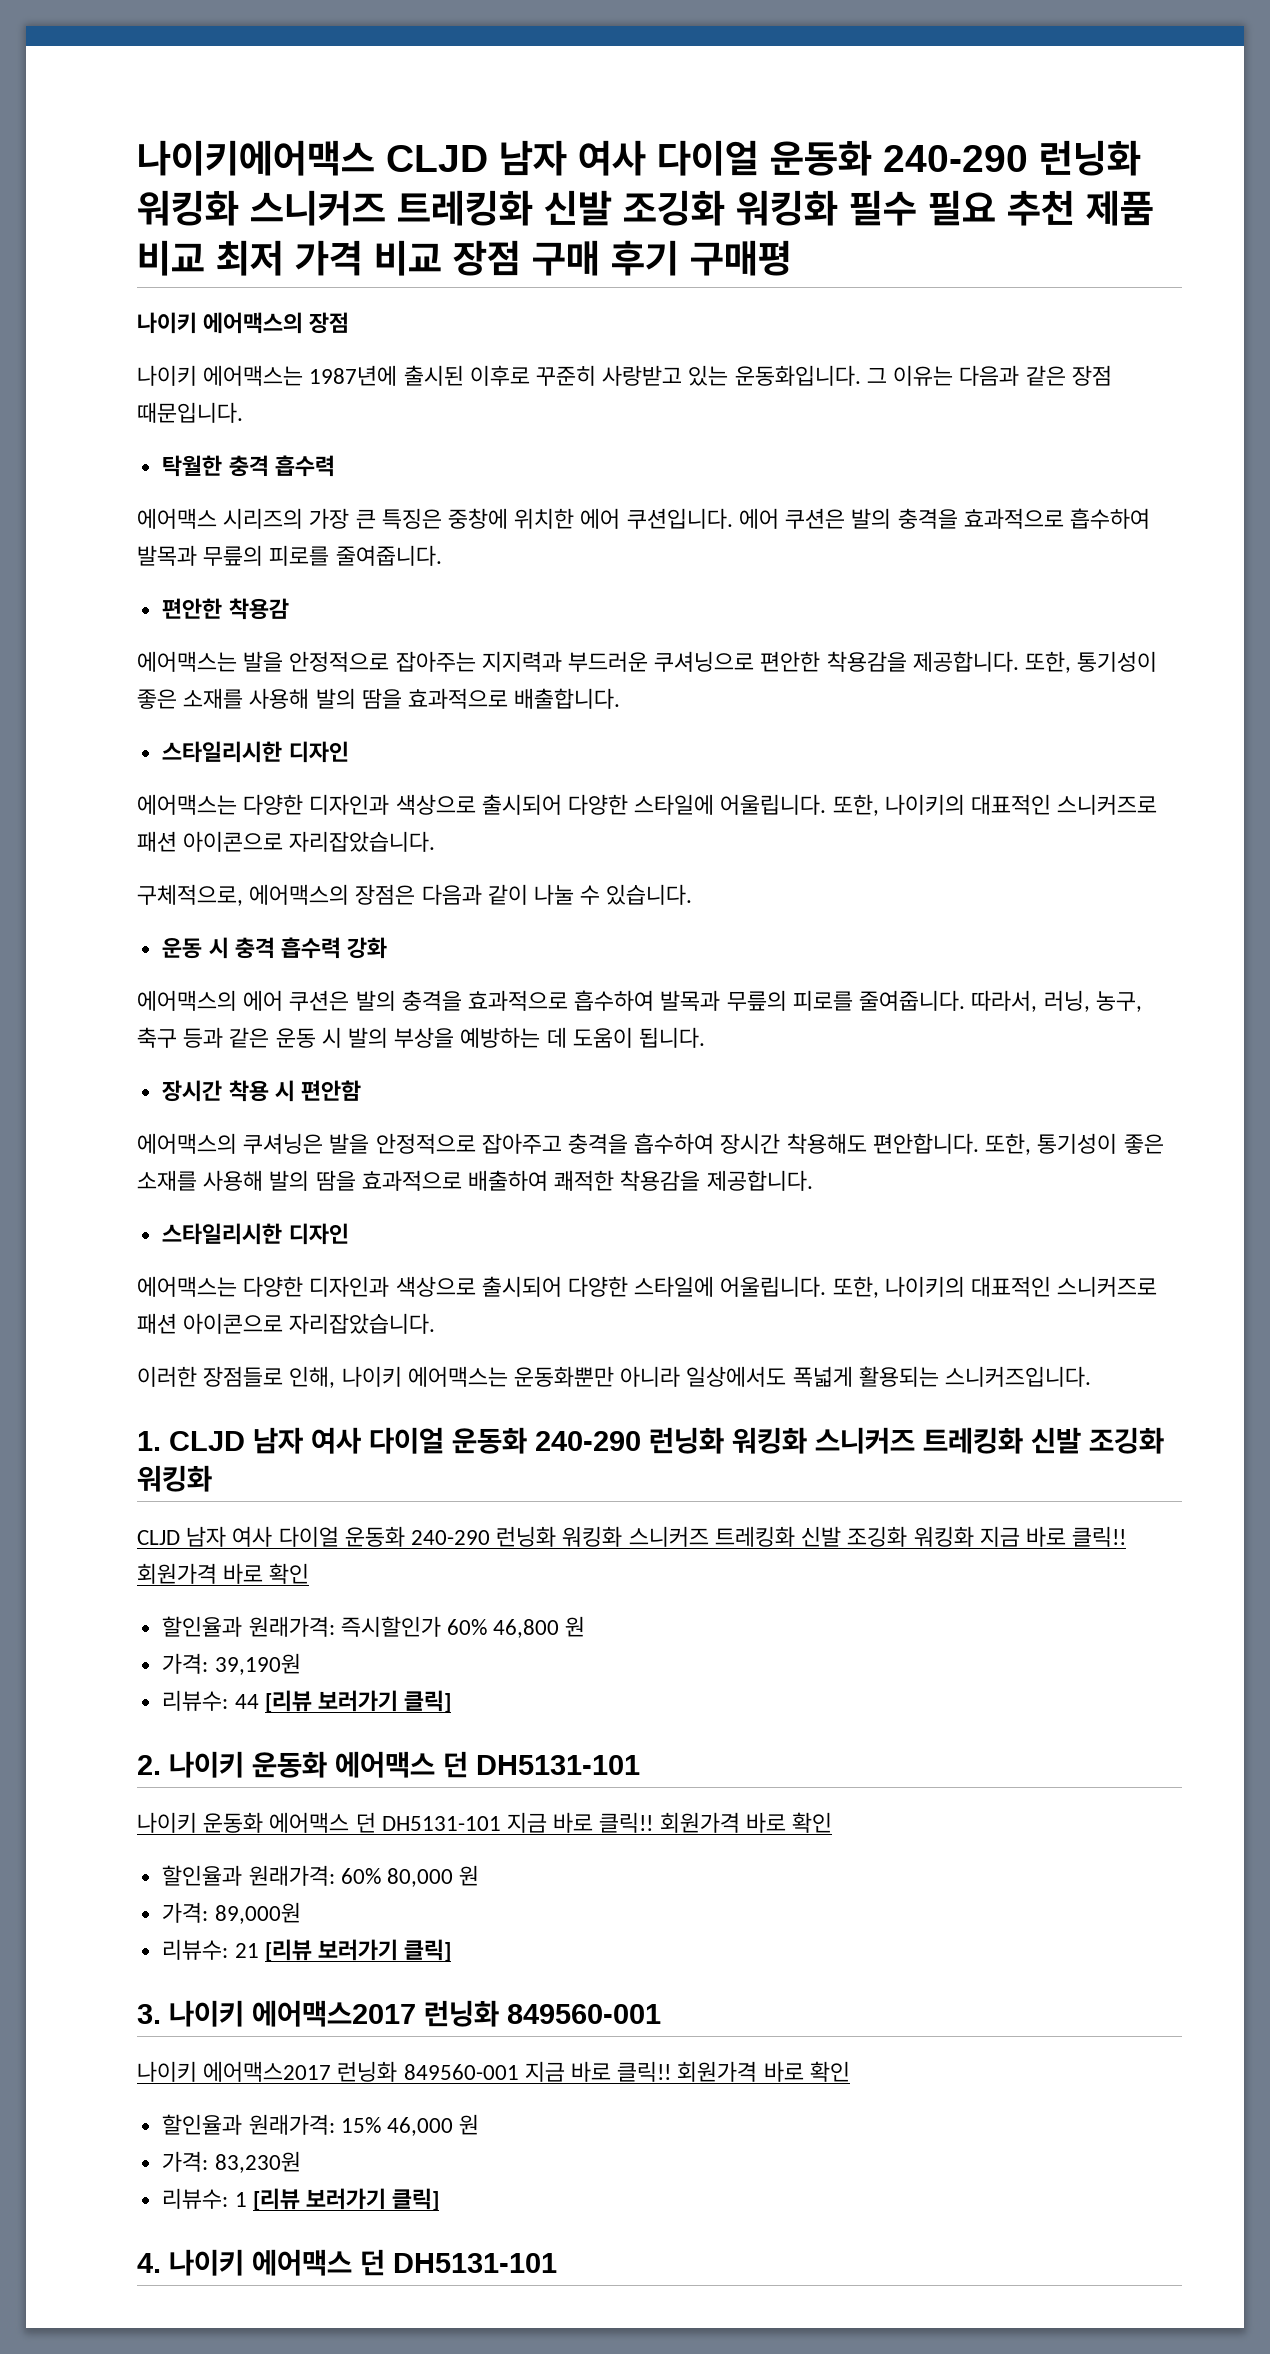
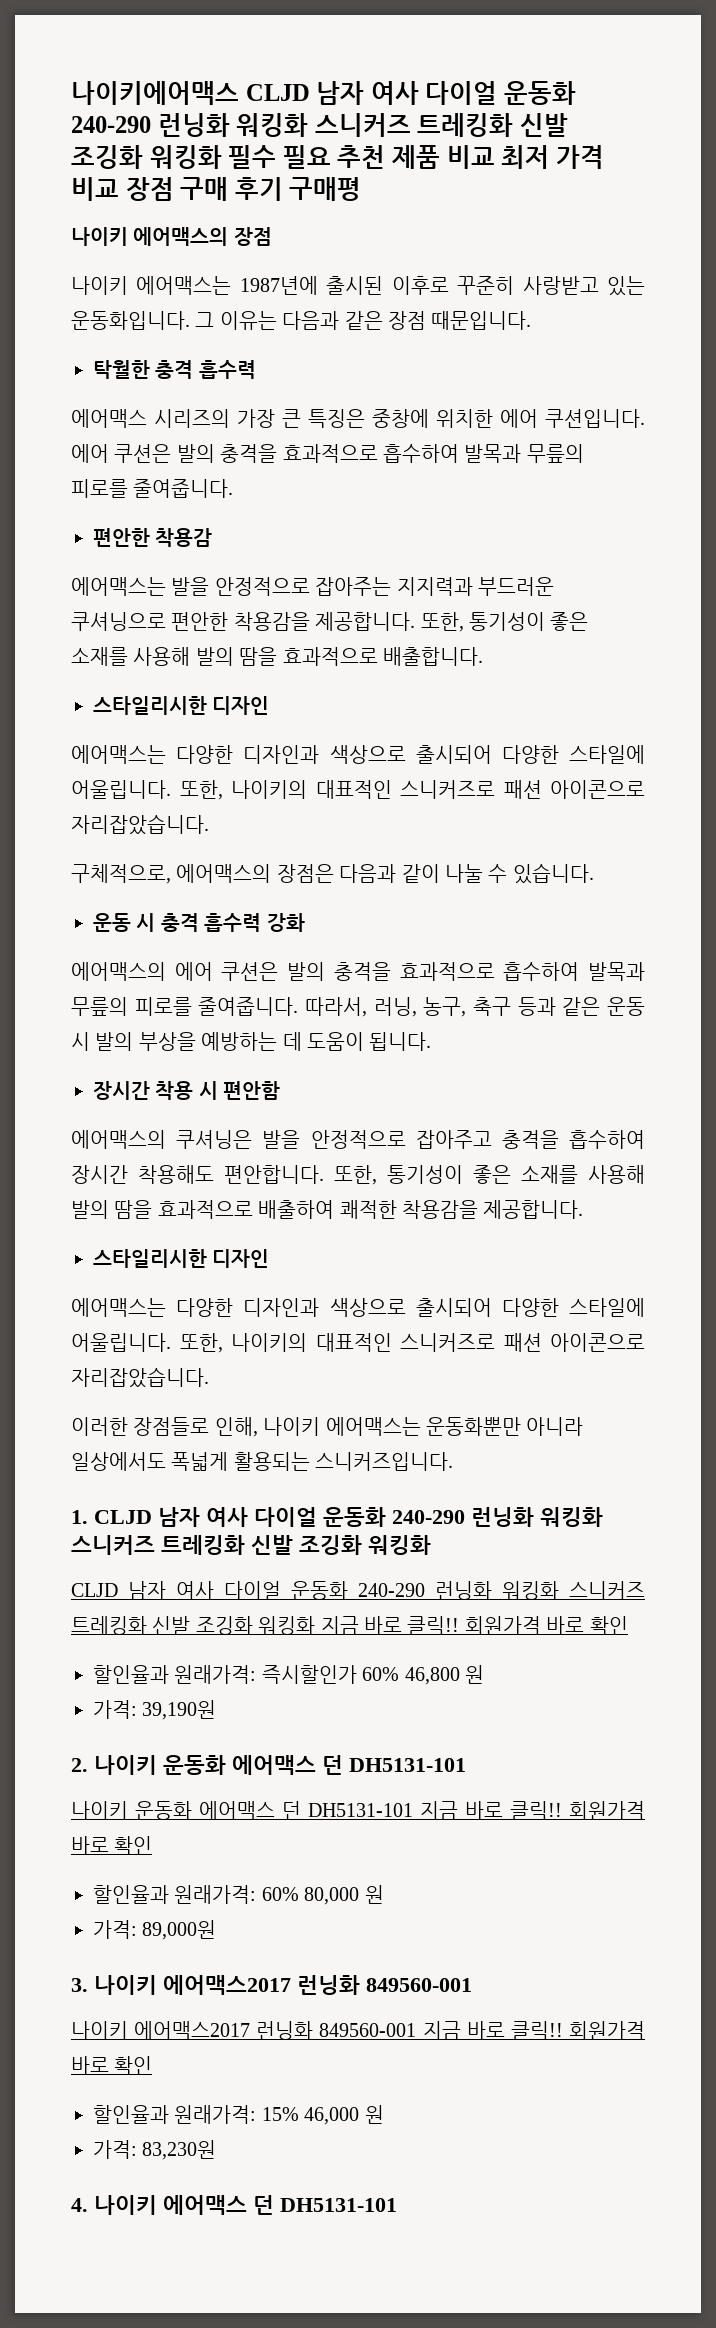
- 리뷰수: 44 [리뷰 보러가기 클릭]
- 리뷰수: 21 [리뷰 보러가기 클릭]
- 리뷰수: 1 [리뷰 보러가기 클릭]

